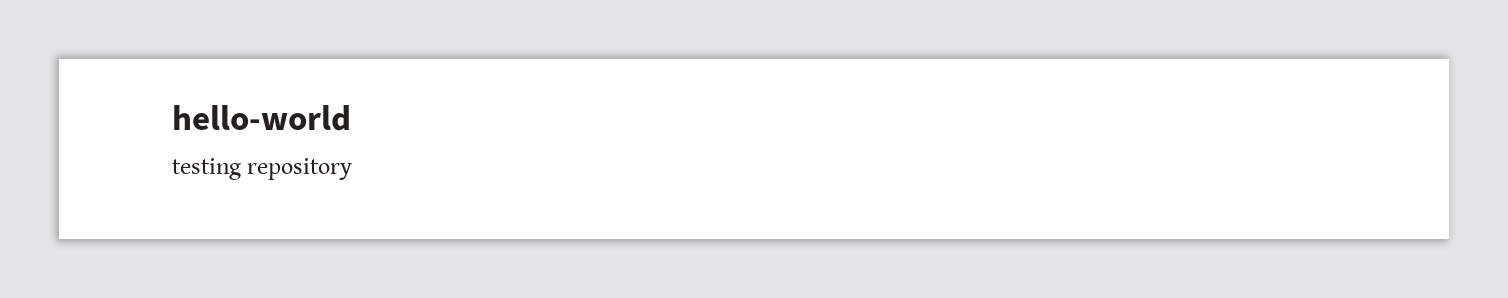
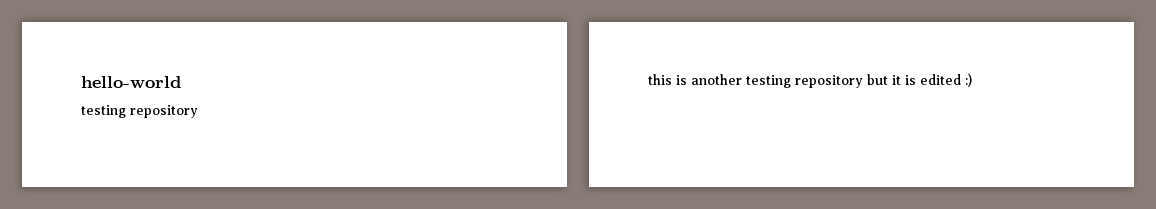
+ this is another testing repository but it is edited :)

